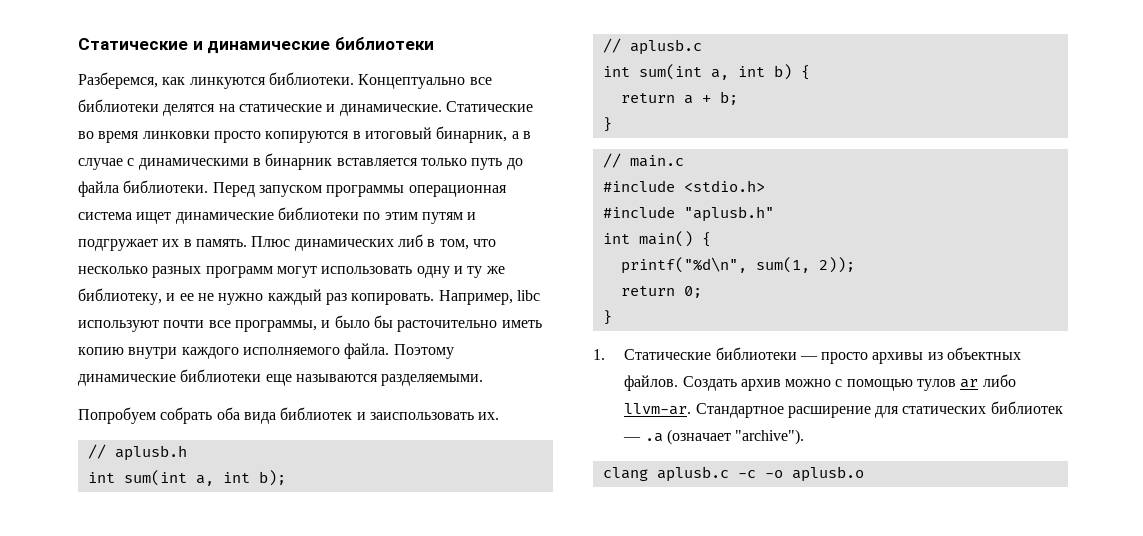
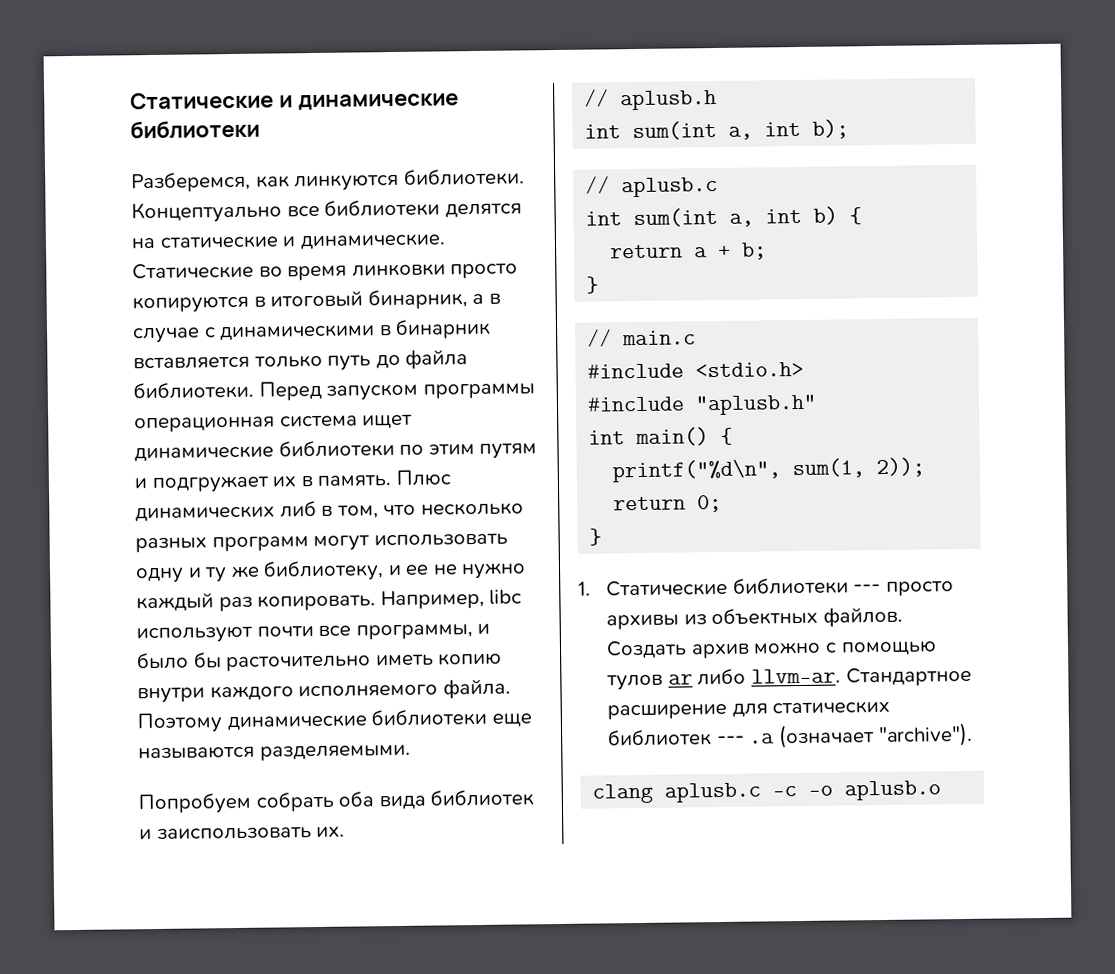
- 1. Статические библиотеки — просто архивы из объектных файлов.
+ 1. Статические библиотеки --- просто архивы из объектных файлов.
- Стандартное расширение для статических библиотек — .a (означает "archive").
+ Стандартное расширение для статических библиотек --- .a (означает "archive").

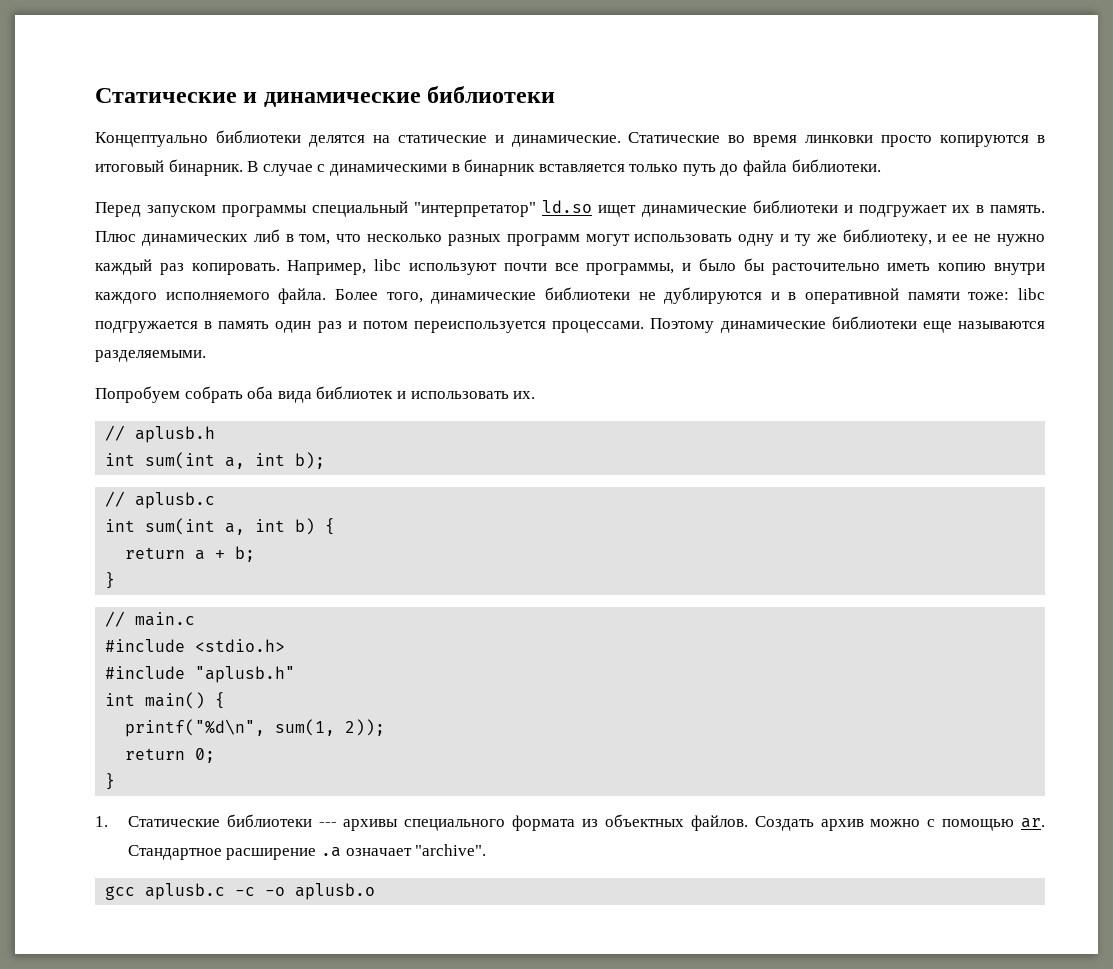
- Разберемся, как линкуются библиотеки. Концептуально все библиотеки делятся на статические и динамические.
+ Концептуально библиотеки делятся на статические и динамические.
- Статические во время линковки просто копируются в итоговый бинарник, а в случае с динамическими в бинарник вставляется только путь до файла библиотеки. Перед запуском программы операционная система ищет динамические библиотеки по этим путям и подгружает их в память.
+ Статические во время линковки просто копируются в итоговый бинарник. В случае с динамическими в бинарник вставляется только путь до файла библиотеки.
+ Перед запуском программы специальный "интерпретатор" ld.so ищет динамические библиотеки и подгружает их в память.
+ Более того, динамические библиотеки не дублируются и в оперативной памяти тоже: libc подгружается в память один раз и потом переиспользуется процессами.
- Попробуем собрать оба вида библиотек и заиспользовать их.
+ Попробуем собрать оба вида библиотек и использовать их.
- 1. Статические библиотеки --- просто архивы из объектных файлов.
+ 1. Статические библиотеки --- архивы специального формата из объектных файлов.
- Создать архив можно с помощью тулов ar либо llvm-ar. Стандартное расширение для статических библиотек --- .a (означает "archive").
- clang aplusb.c -c -o aplusb.o
+ Создать архив можно с помощью ar. Стандартное расширение .a означает "archive".
+ gcc aplusb.c -c -o aplusb.o

